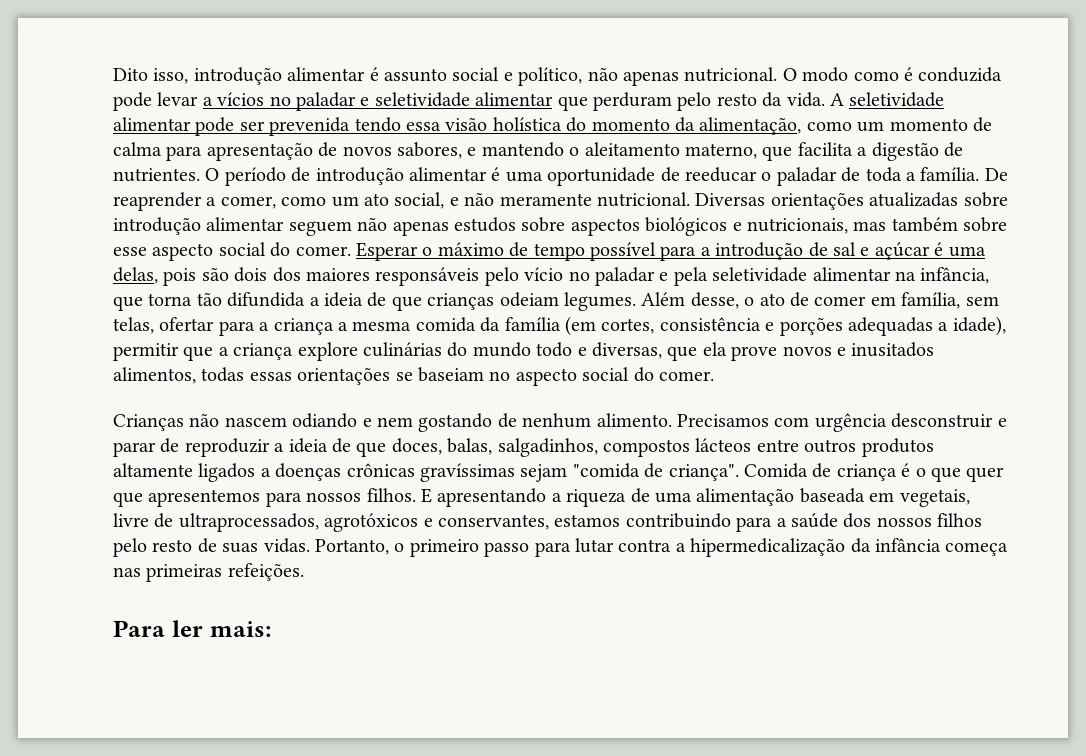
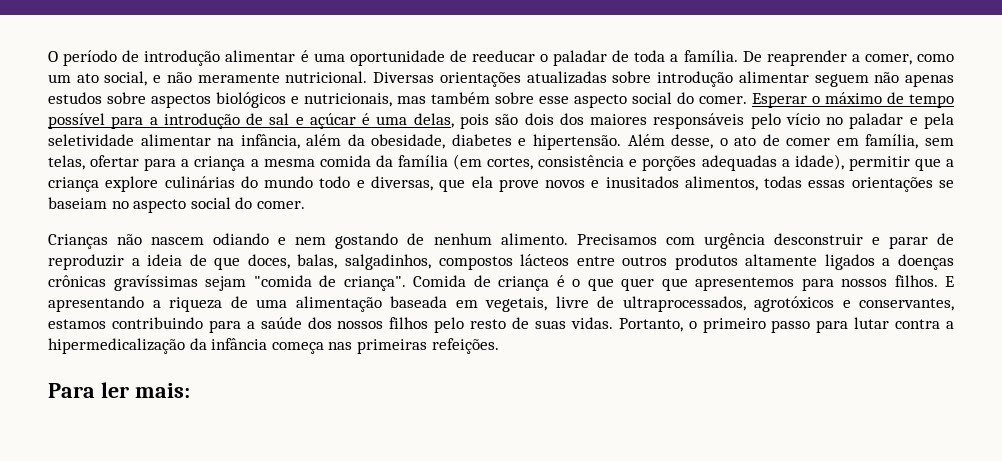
- Dito isso, introdução alimentar é assunto social e político, não apenas nutricional. O modo como é conduzida pode levar a vícios no paladar e seletividade alimentar que perduram pelo resto da vida. A seletividade alimentar pode ser prevenida tendo essa visão holística do momento da alimentação, como um momento de calma para apresentação de novos sabores, e mantendo o aleitamento materno, que facilita a digestão de nutrientes.
- Esperar o máximo de tempo possível para a introdução de sal e açúcar é uma delas, pois são dois dos maiores responsáveis pelo vício no paladar e pela seletividade alimentar na infância, que torna tão difundida a ideia de que crianças odeiam legumes.
+ Esperar o máximo de tempo possível para a introdução de sal e açúcar é uma delas, pois são dois dos maiores responsáveis pelo vício no paladar e pela seletividade alimentar na infância, além da obesidade, diabetes e hipertensão.

